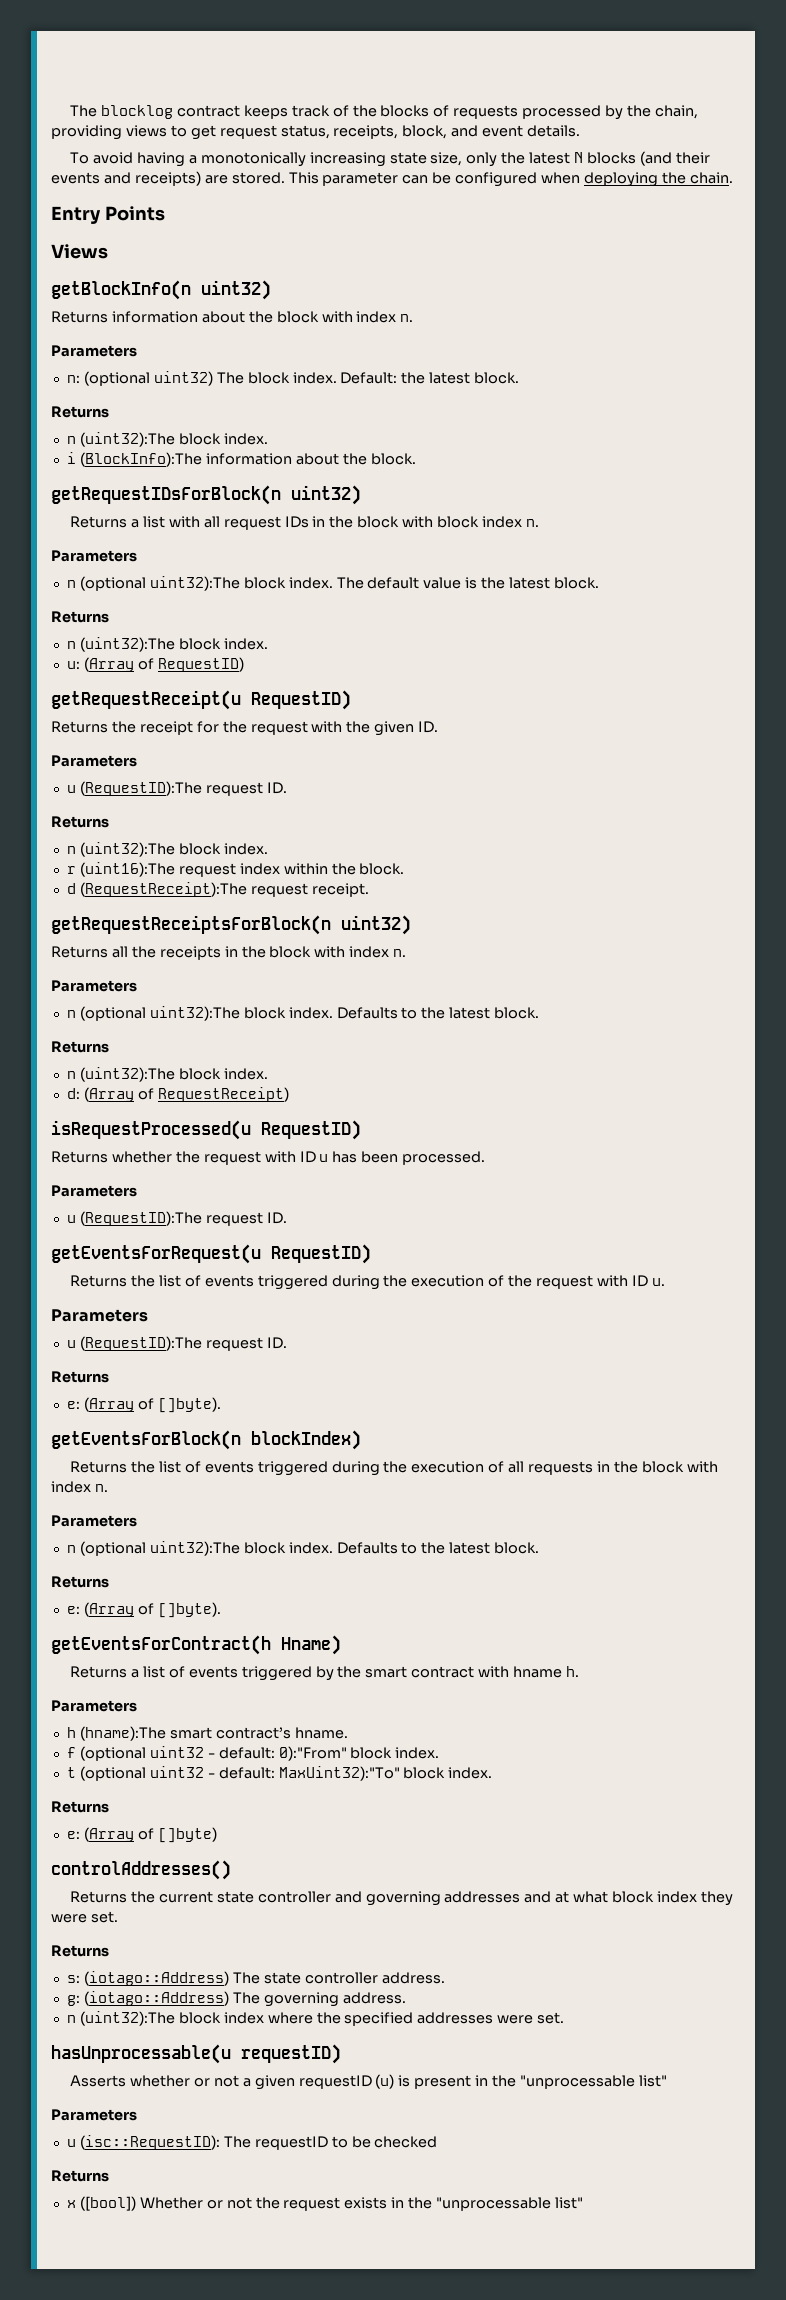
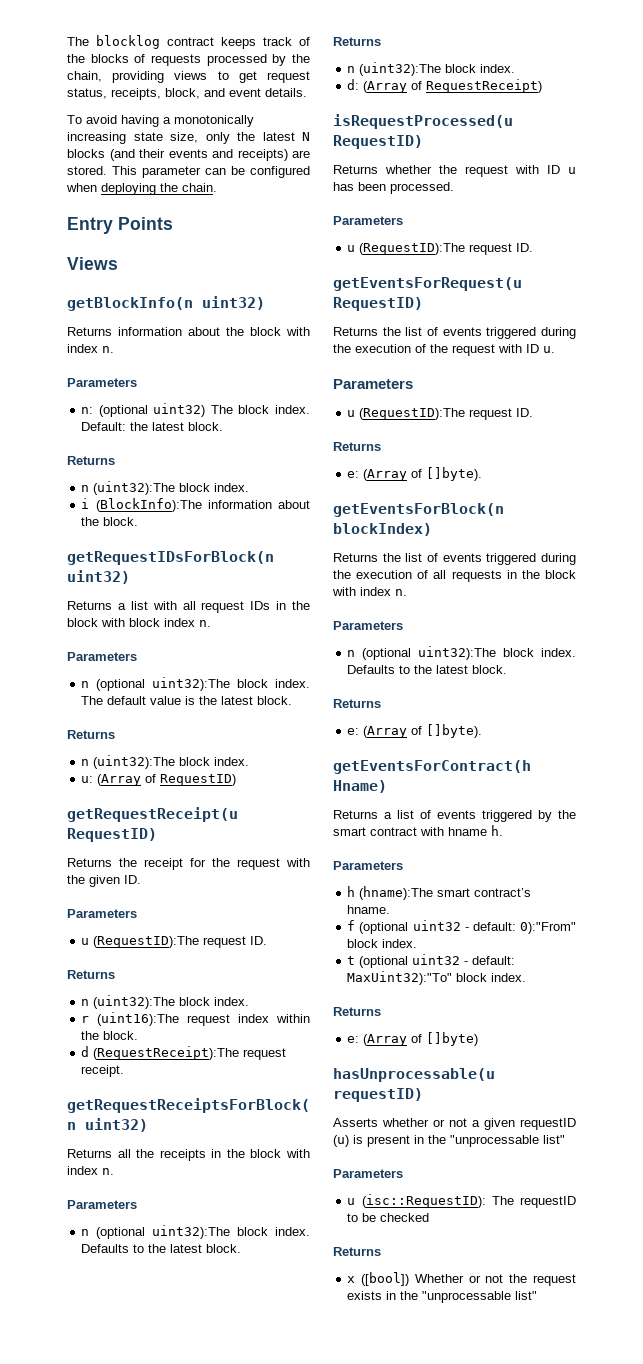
- controlAddresses()
- Returns the current state controller and governing addresses and at what block index they were set.
- Returns
- s: (iotago::Address) The state controller address.
- g: (iotago::Address) The governing address.
- n (uint32):The block index where the specified addresses were set.

